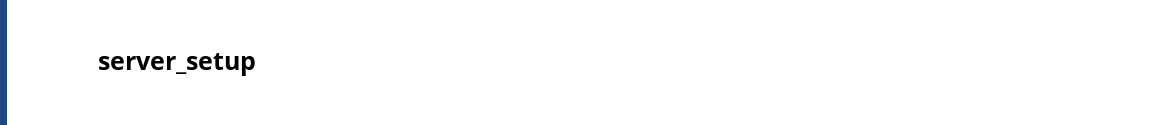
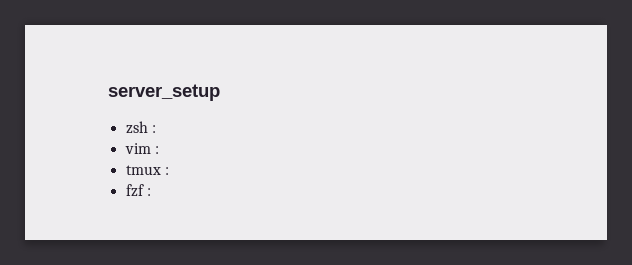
+ zsh :
+ vim :
+ tmux :
+ fzf :

